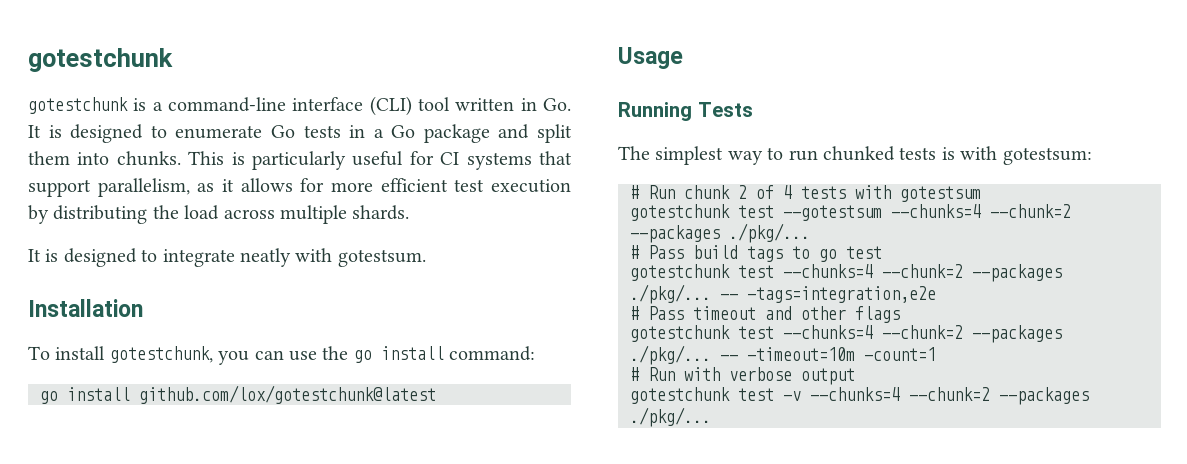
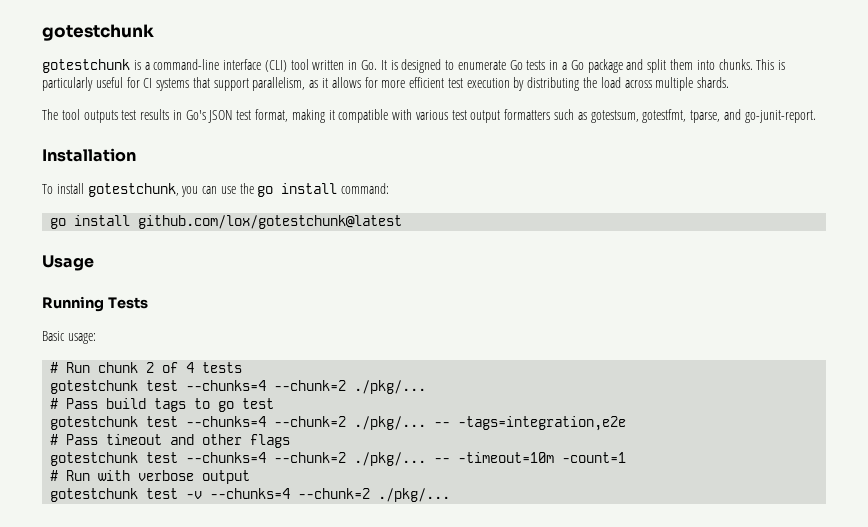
- It is designed to integrate neatly with gotestsum.
+ The tool outputs test results in Go's JSON test format, making it compatible with various test output formatters such as gotestsum, gotestfmt, tparse, and go-junit-report.
- The simplest way to run chunked tests is with gotestsum:
+ Basic usage:
- # Run chunk 2 of 4 tests with gotestsum
- gotestchunk test --gotestsum --chunks=4 --chunk=2 --packages ./pkg/...
+ # Run chunk 2 of 4 tests
+ gotestchunk test --chunks=4 --chunk=2 ./pkg/...
  # Pass build tags to go test
- gotestchunk test --chunks=4 --chunk=2 --packages ./pkg/...
+ gotestchunk test --chunks=4 --chunk=2 ./pkg/...
  # Pass timeout and other flags
- gotestchunk test --chunks=4 --chunk=2 --packages ./pkg/...
+ gotestchunk test --chunks=4 --chunk=2 ./pkg/...
- gotestchunk test -v --chunks=4 --chunk=2 --packages ./pkg/...
+ gotestchunk test -v --chunks=4 --chunk=2 ./pkg/...

